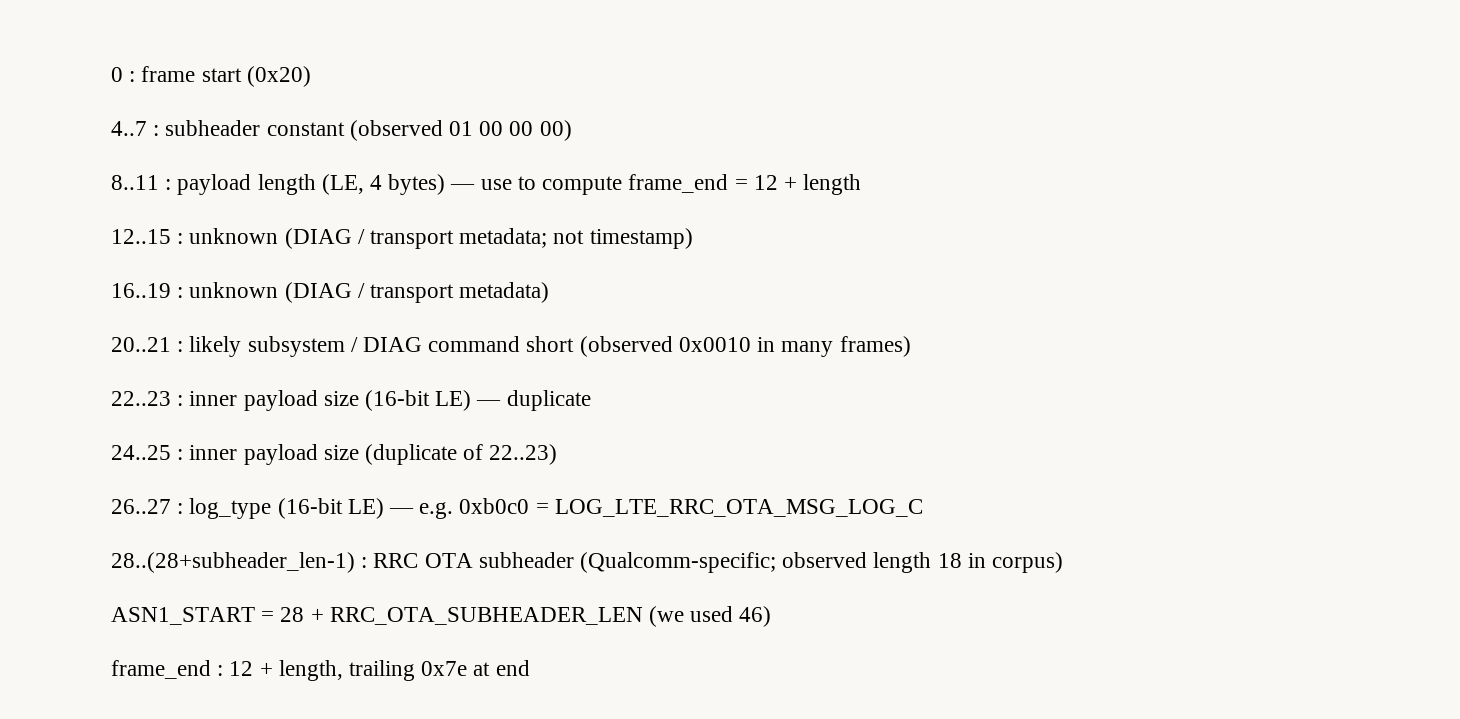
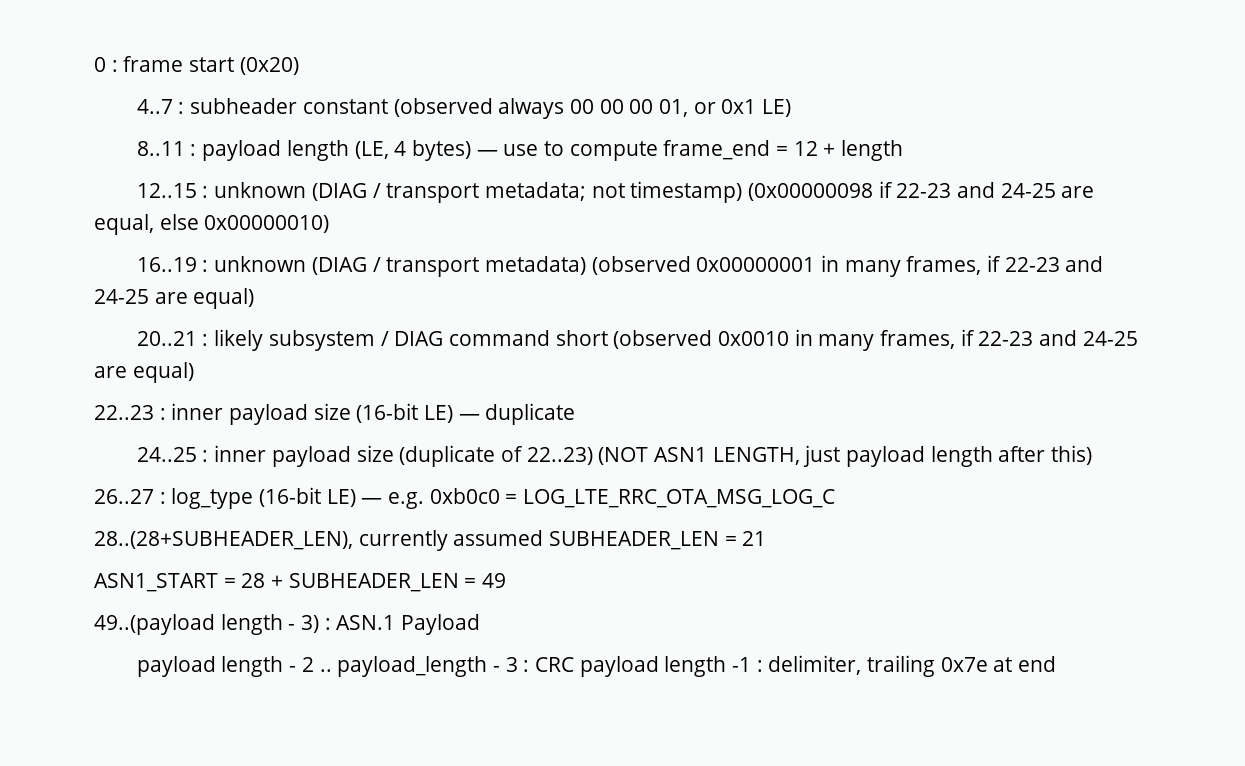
- 4..7 : subheader constant (observed 01 00 00 00)
+ 4..7 : subheader constant (observed always 00 00 00 01, or 0x1 LE)
- 12..15 : unknown (DIAG / transport metadata; not timestamp)
+ 12..15 : unknown (DIAG / transport metadata; not timestamp) (0x00000098 if 22-23 and 24-25 are equal, else 0x00000010)
- 16..19 : unknown (DIAG / transport metadata)
+ 16..19 : unknown (DIAG / transport metadata) (observed 0x00000001 in many frames, if 22-23 and 24-25 are equal)
- 20..21 : likely subsystem / DIAG command short (observed 0x0010 in many frames)
+ 20..21 : likely subsystem / DIAG command short (observed 0x0010 in many frames, if 22-23 and 24-25 are equal)
- 24..25 : inner payload size (duplicate of 22..23)
+ 24..25 : inner payload size (duplicate of 22..23) (NOT ASN1 LENGTH, just payload length after this)
- 28..(28+subheader_len-1) : RRC OTA subheader (Qualcomm-specific; observed length 18 in corpus)
- ASN1_START = 28 + RRC_OTA_SUBHEADER_LEN (we used 46)
- frame_end : 12 + length, trailing 0x7e at end
+ 28..(28+SUBHEADER_LEN), currently assumed SUBHEADER_LEN = 21
+ ASN1_START = 28 + SUBHEADER_LEN = 49
+ 49..(payload length - 3) : ASN.1 Payload
+ payload length - 2 .. payload_length - 3 : CRC payload length -1 : delimiter, trailing 0x7e at end

